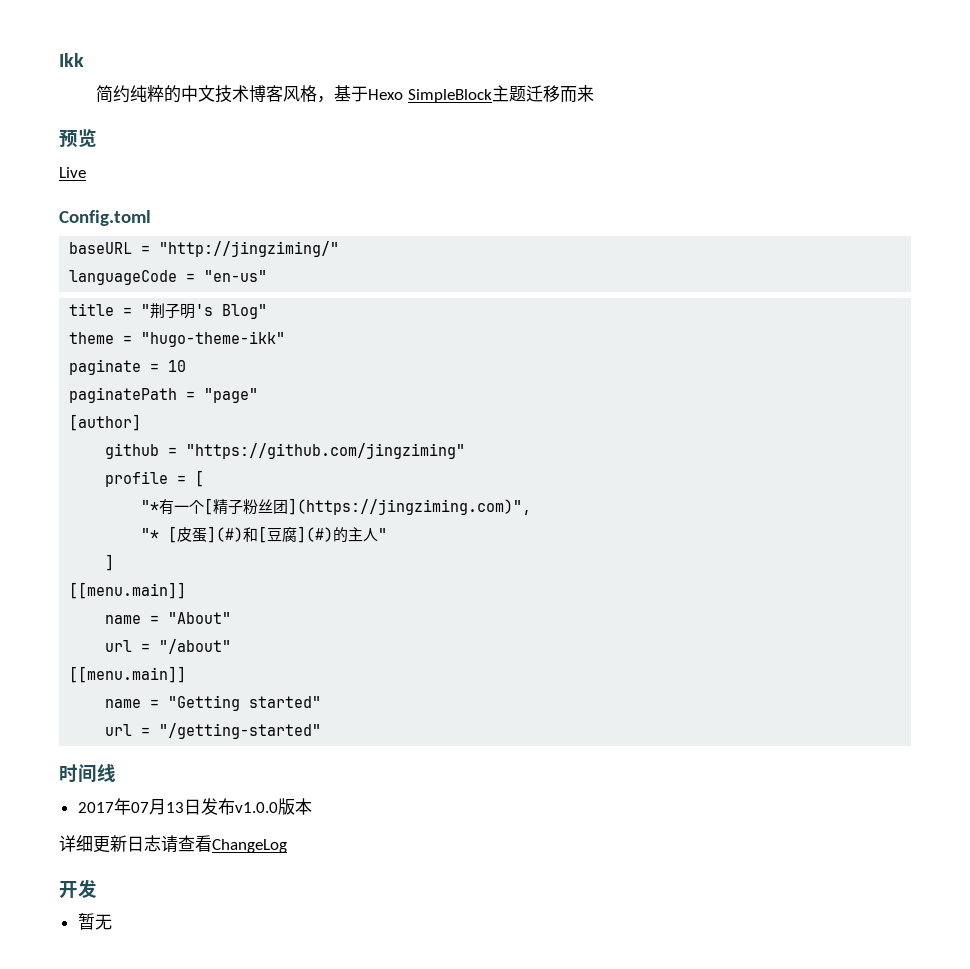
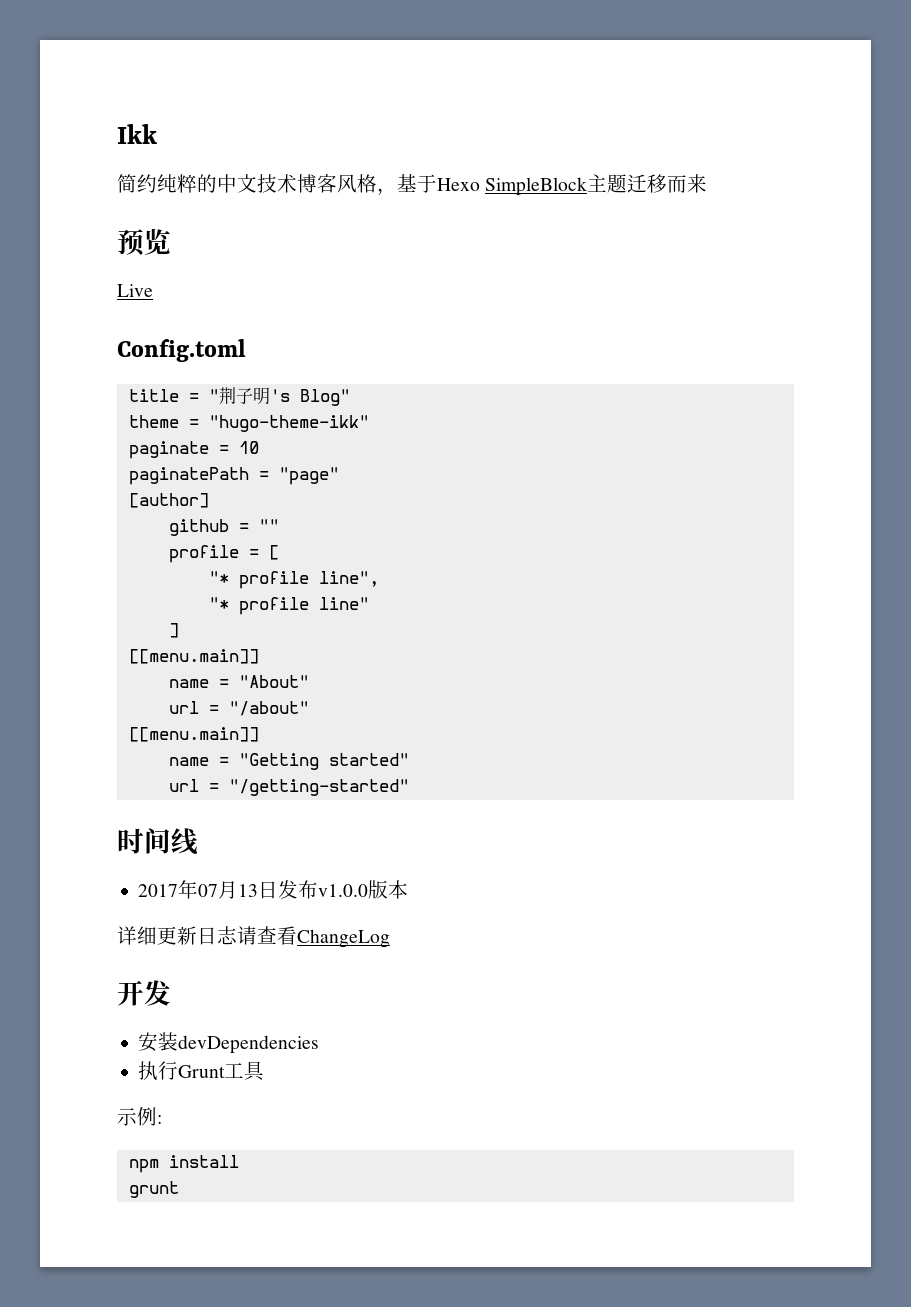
- baseURL = "http://jingziming/"
- languageCode = "en-us"
- github = "https://github.com/jingziming"
+ github = ""
- "*有一个[精子粉丝团](https://jingziming.com)",
- "* [皮蛋](#)和[豆腐](#)的主人"
+ "* profile line",
+ "* profile line"
- 暂无
+ 安装devDependencies
+ 执行Grunt工具
+ 示例:
+ npm install
+ grunt

